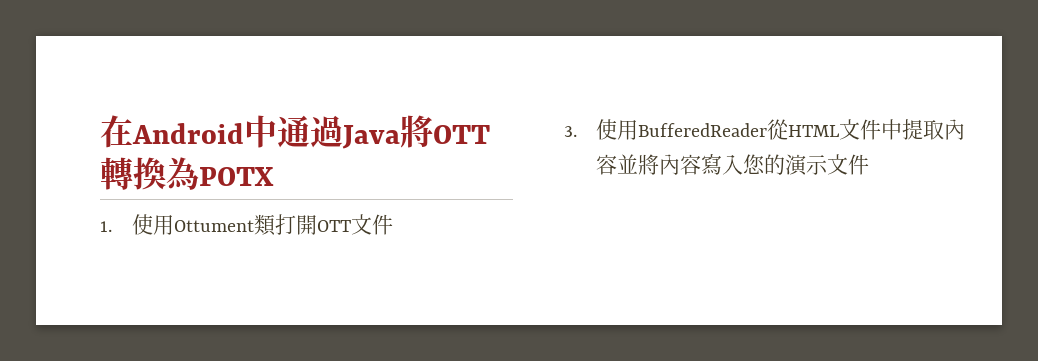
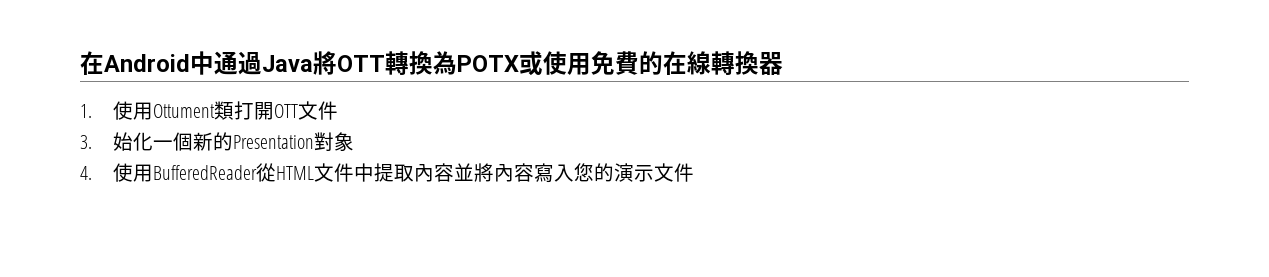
- 在Android中通過Java將OTT轉換為POTX
+ 在Android中通過Java將OTT轉換為POTX或使用免費的在線轉換器
- 3.使用BufferedReader從HTML文件中提取內容並將內容寫入您的演示文件
+ 3.始化一個新的Presentation對象
+ 4.使用BufferedReader從HTML文件中提取內容並將內容寫入您的演示文件

